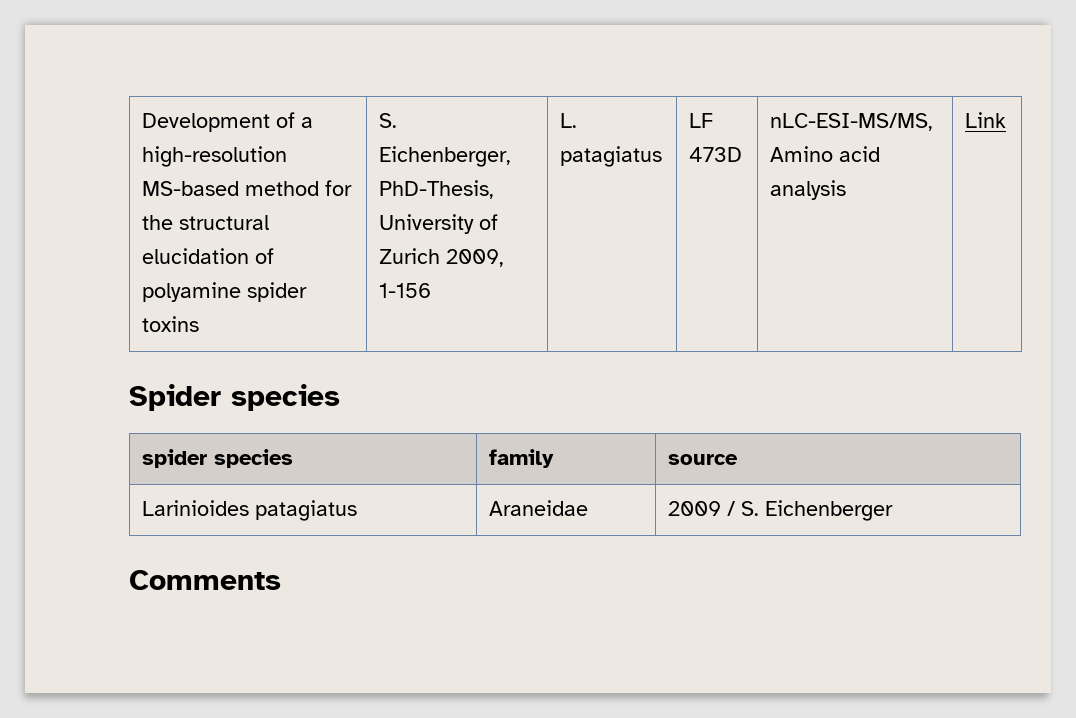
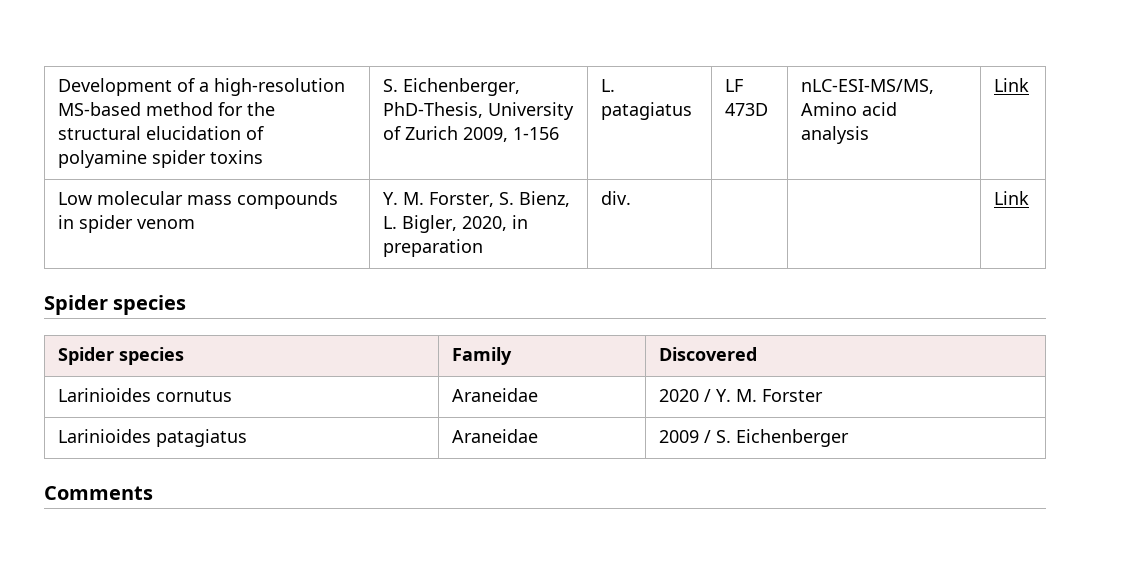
+ Low molecular mass compounds in spider venom | Y. M. Forster, S. Bienz, L. Bigler, 2020, in preparation | div. | | | Link
- spider species | family | source
+ Spider species | Family | Discovered
+ Larinioides cornutus | Araneidae | 2020 / Y. M. Forster

